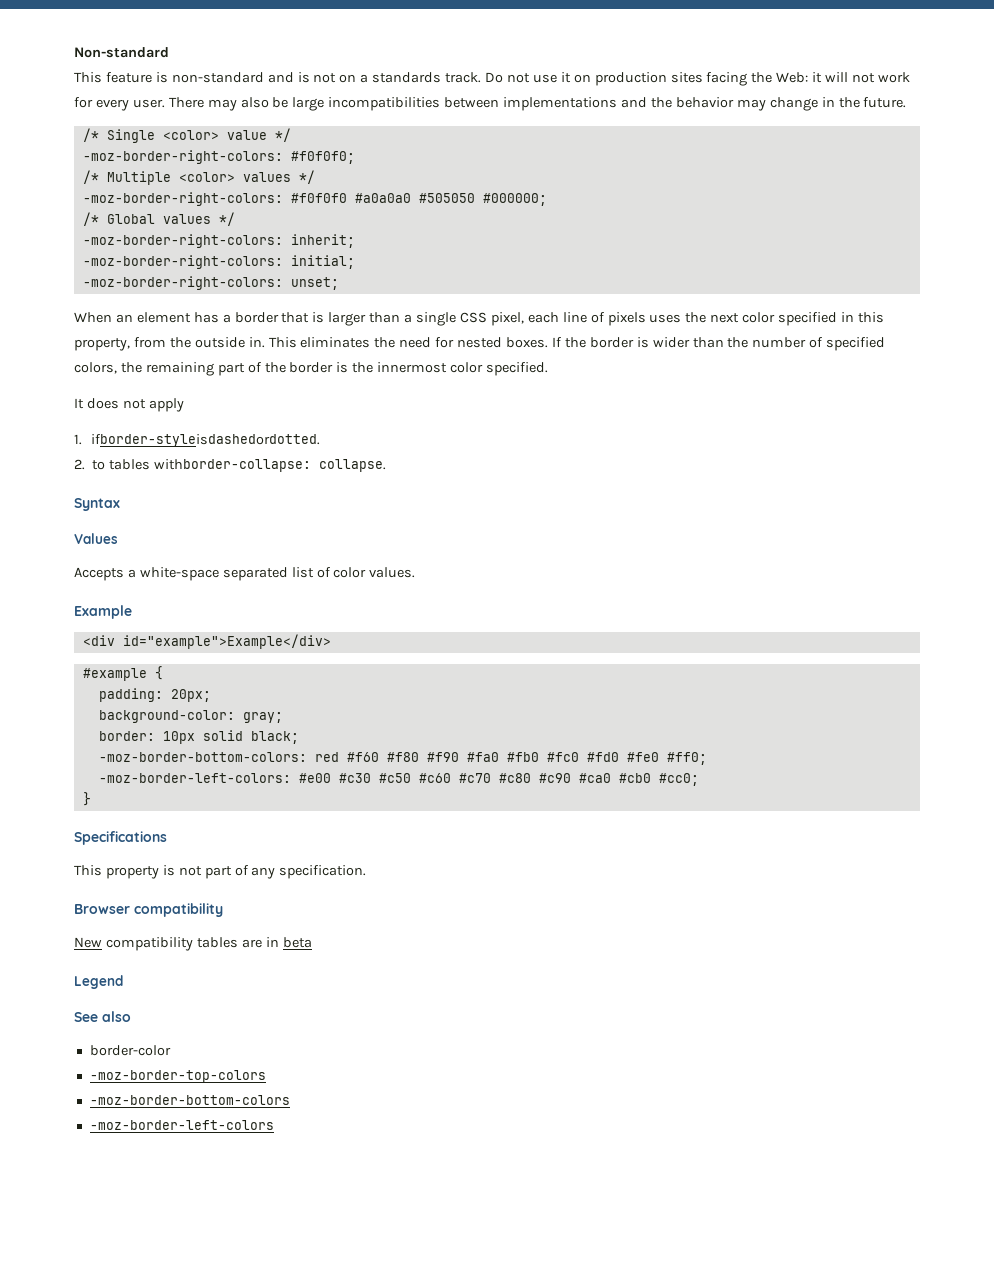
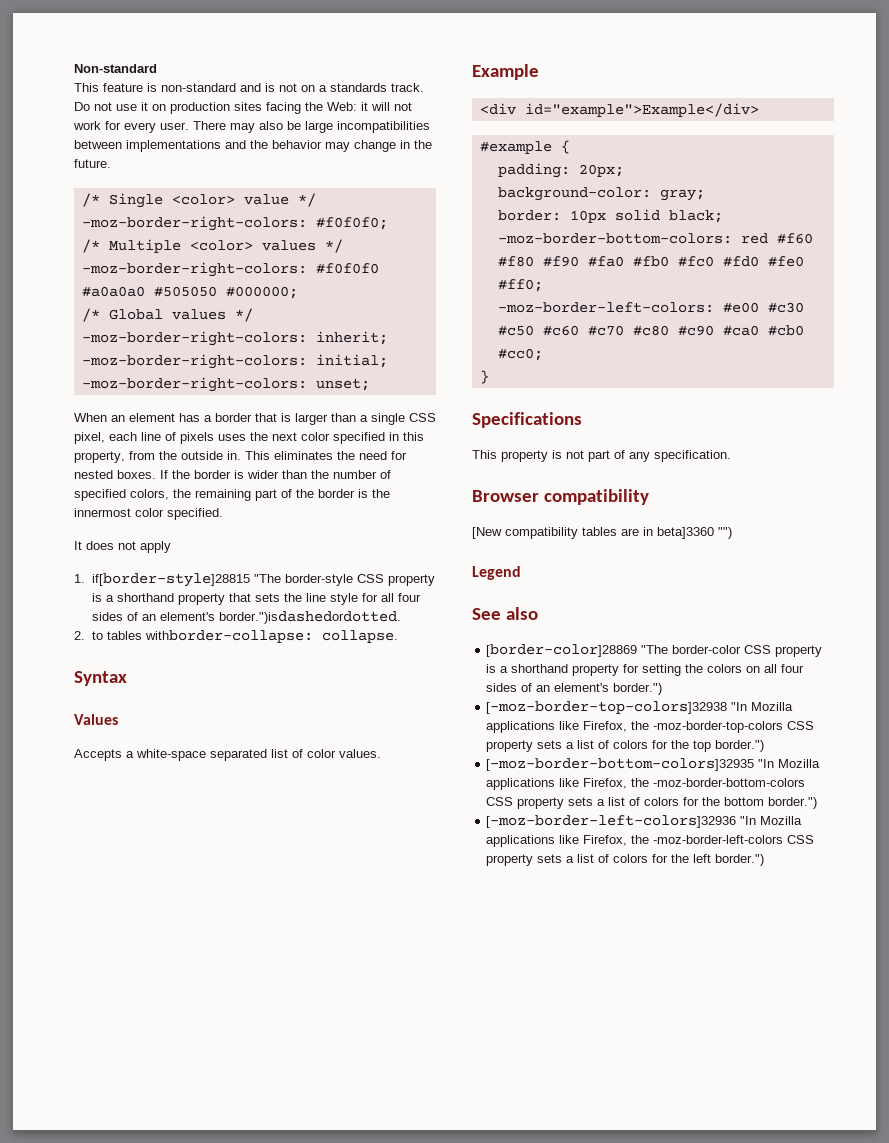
- 1. ifborder-styleisdashedordotted.
+ 1. if[border-style]28815 "The border-style CSS property is a shorthand property that sets the line style for all four sides of an element's border.")isdashedordotted.
- New compatibility tables are in beta
+ [New compatibility tables are in beta]3360 "")
- border-color
- -moz-border-top-colors
- -moz-border-bottom-colors
- -moz-border-left-colors
+ [border-color]28869 "The border-color CSS property is a shorthand property for setting the colors on all four sides of an element's border.")
+ [-moz-border-top-colors]32938 "In Mozilla applications like Firefox, the -moz-border-top-colors CSS property sets a list of colors for the top border.")
+ [-moz-border-bottom-colors]32935 "In Mozilla applications like Firefox, the -moz-border-bottom-colors CSS property sets a list of colors for the bottom border.")
+ [-moz-border-left-colors]32936 "In Mozilla applications like Firefox, the -moz-border-left-colors CSS property sets a list of colors for the left border.")

